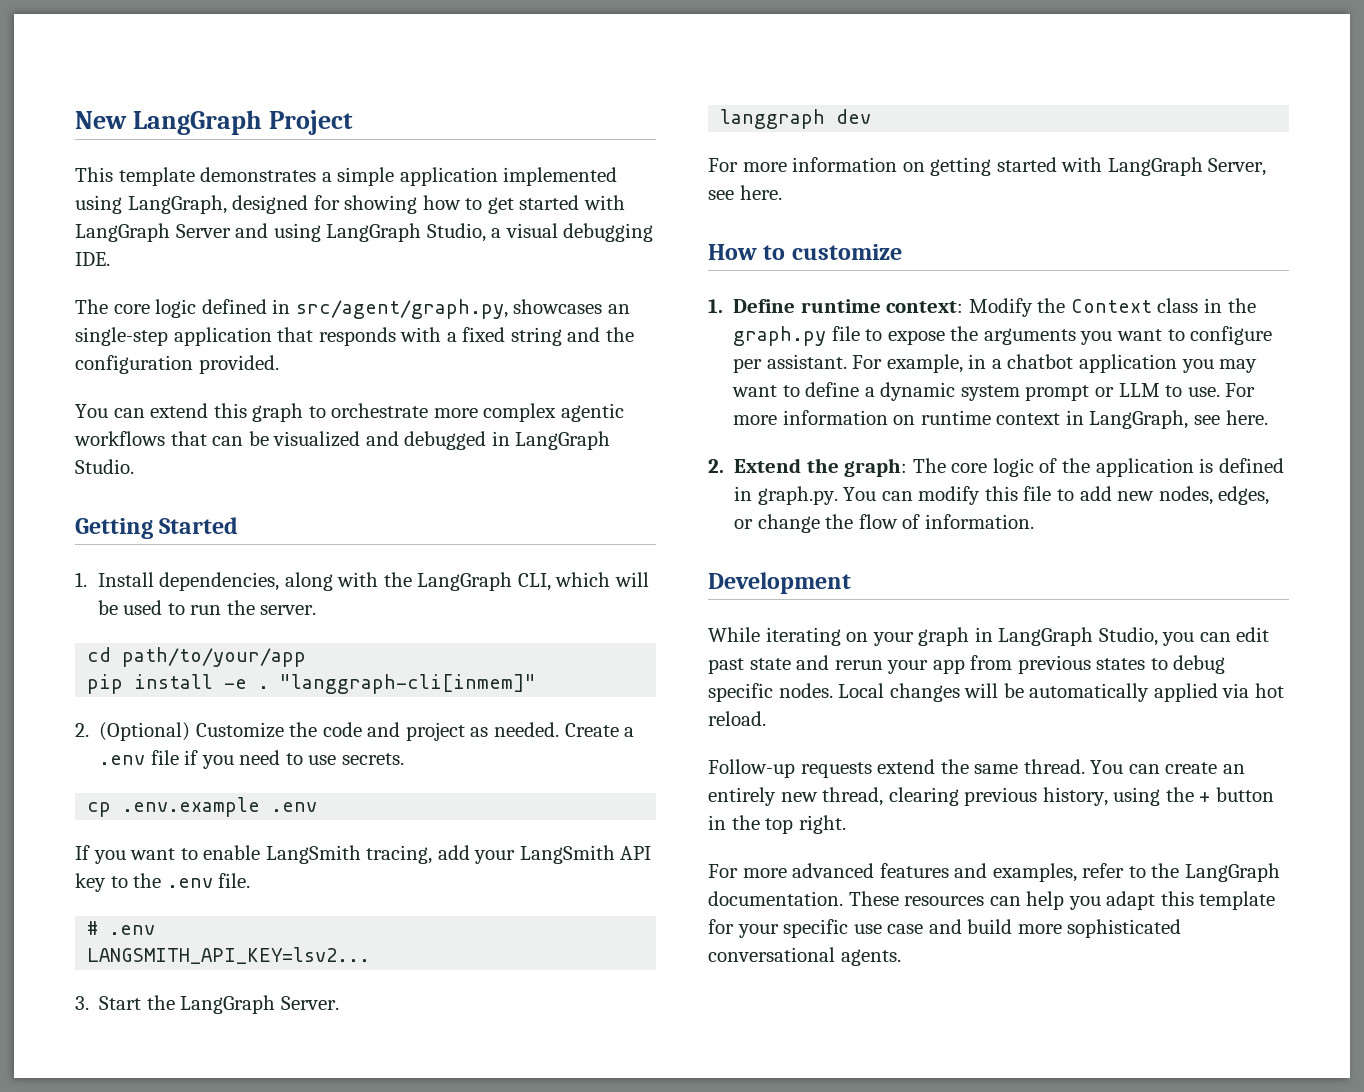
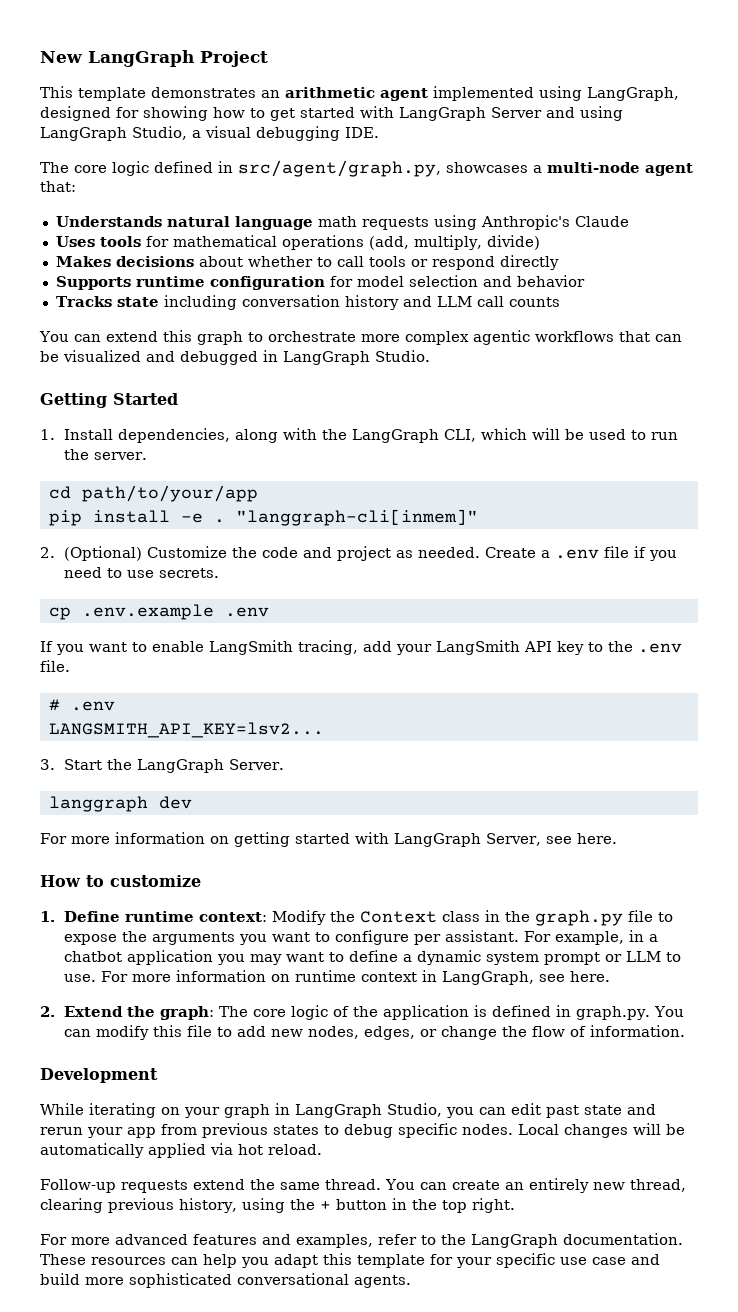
- This template demonstrates a simple application implemented using LangGraph, designed for showing how to get started with LangGraph Server and using LangGraph Studio, a visual debugging IDE.
+ This template demonstrates an arithmetic agent implemented using LangGraph, designed for showing how to get started with LangGraph Server and using LangGraph Studio, a visual debugging IDE.
- The core logic defined in src/agent/graph.py, showcases an single-step application that responds with a fixed string and the configuration provided.
+ The core logic defined in src/agent/graph.py, showcases a multi-node agent that:
+ Understands natural language math requests using Anthropic's Claude
+ Uses tools for mathematical operations (add, multiply, divide)
+ Makes decisions about whether to call tools or respond directly
+ Supports runtime configuration for model selection and behavior
+ Tracks state including conversation history and LLM call counts

